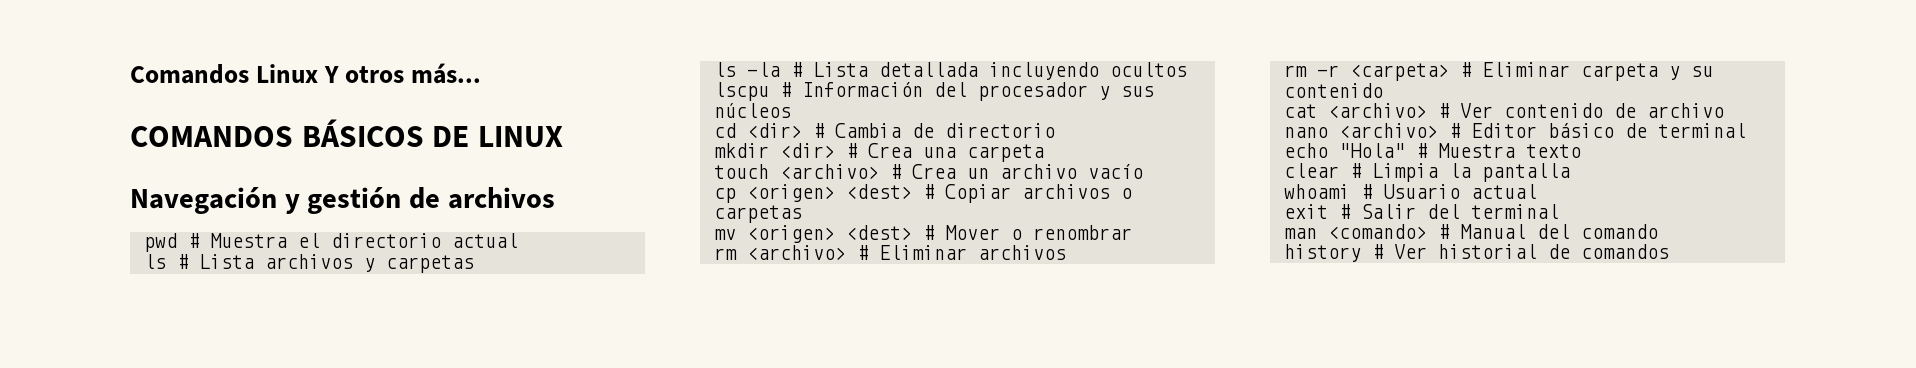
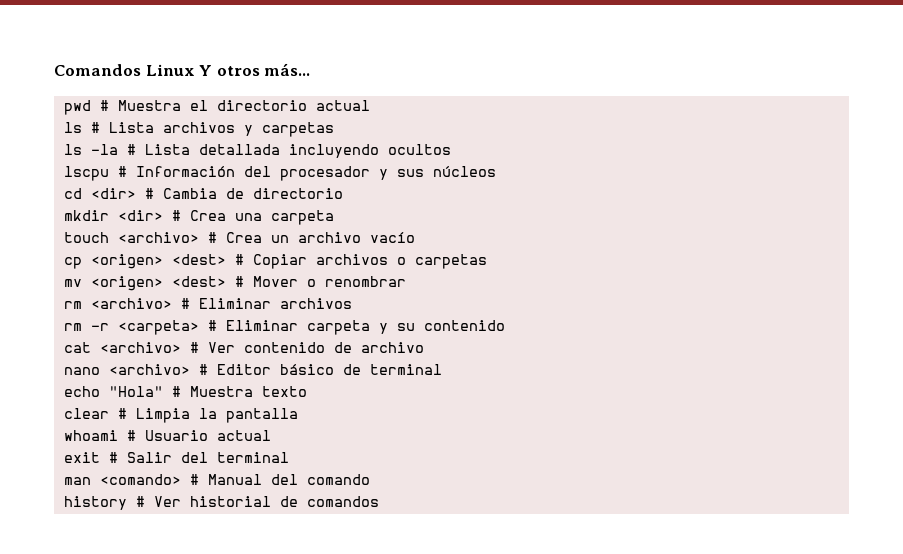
- COMANDOS BÁSICOS DE LINUX
- Navegación y gestión de archivos

